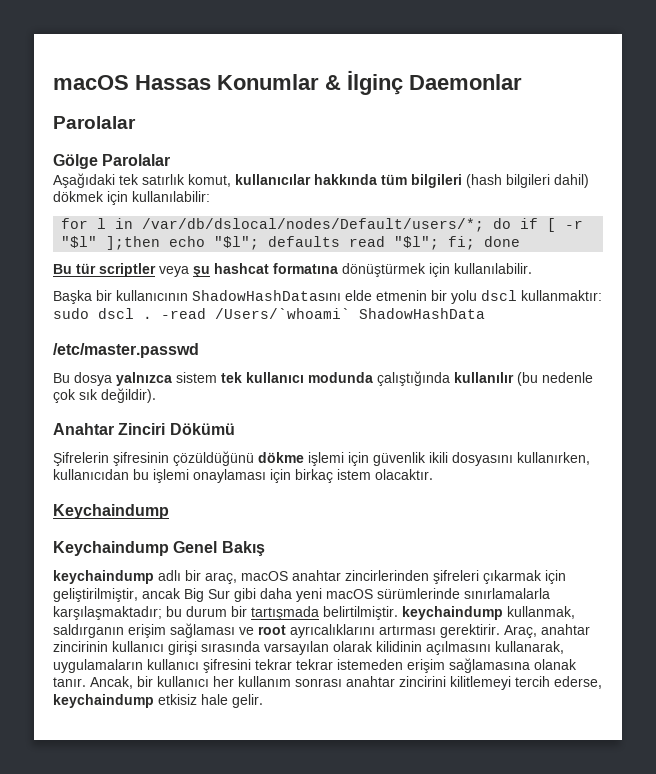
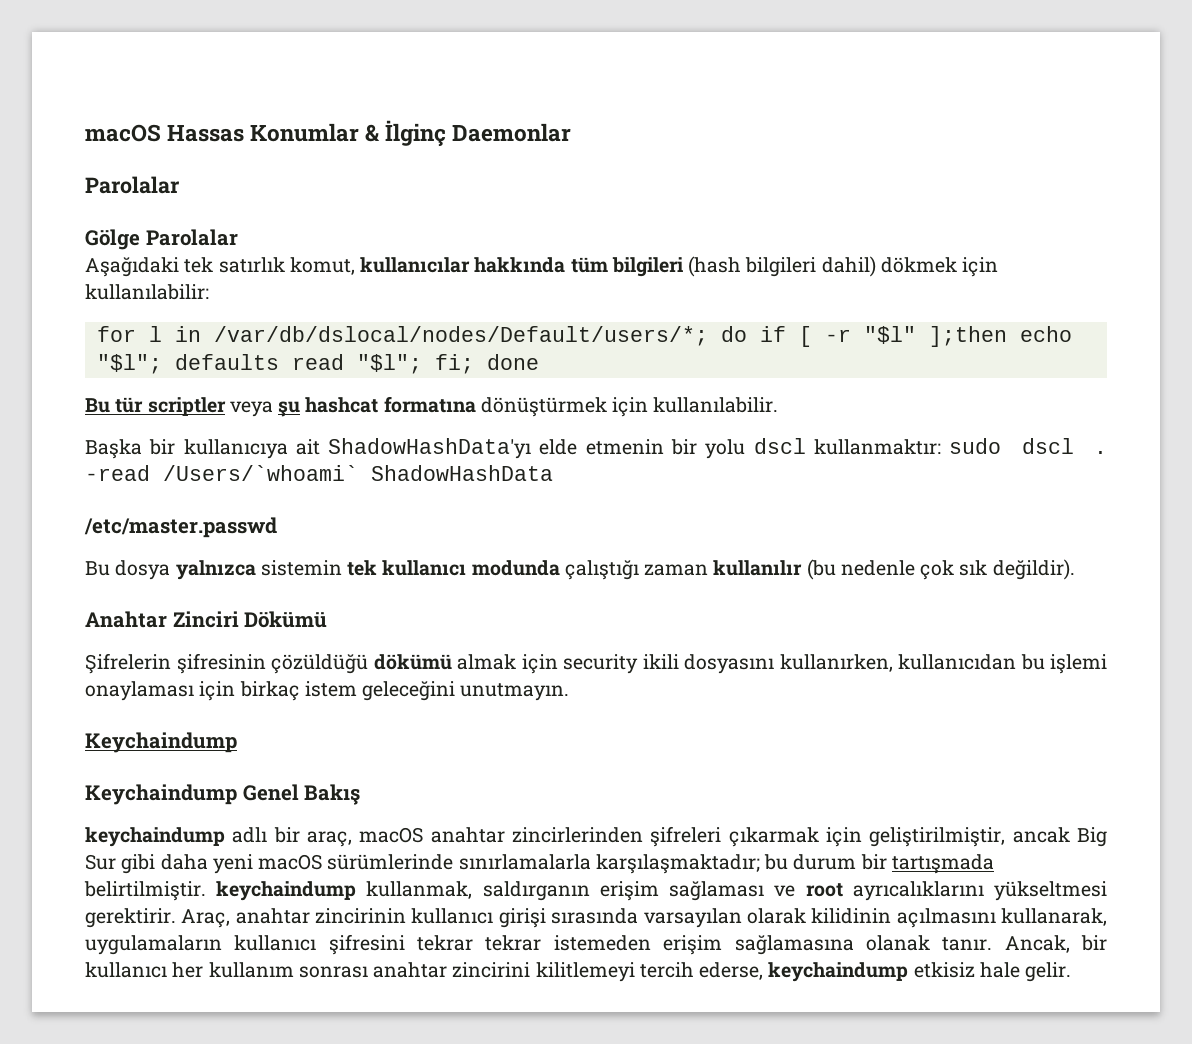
- Başka bir kullanıcının ShadowHashDatasını elde etmenin bir yolu dscl kullanmaktır: sudo dscl .
+ Başka bir kullanıcıya ait ShadowHashData'yı elde etmenin bir yolu dscl kullanmaktır: sudo dscl .
- Bu dosya yalnızca sistem tek kullanıcı modunda çalıştığında kullanılır (bu nedenle çok sık değildir).
+ Bu dosya yalnızca sistemin tek kullanıcı modunda çalıştığı zaman kullanılır (bu nedenle çok sık değildir).
- Şifrelerin şifresinin çözüldüğünü dökme işlemi için güvenlik ikili dosyasını kullanırken, kullanıcıdan bu işlemi onaylaması için birkaç istem olacaktır.
+ Şifrelerin şifresinin çözüldüğü dökümü almak için security ikili dosyasını kullanırken, kullanıcıdan bu işlemi onaylaması için birkaç istem geleceğini unutmayın.
- keychaindump adlı bir araç, macOS anahtar zincirlerinden şifreleri çıkarmak için geliştirilmiştir, ancak Big Sur gibi daha yeni macOS sürümlerinde sınırlamalarla karşılaşmaktadır; bu durum bir tartışmada belirtilmiştir. keychaindump kullanmak, saldırganın erişim sağlaması ve root ayrıcalıklarını artırması gerektirir.
+ keychaindump adlı bir araç, macOS anahtar zincirlerinden şifreleri çıkarmak için geliştirilmiştir, ancak Big Sur gibi daha yeni macOS sürümlerinde sınırlamalarla karşılaşmaktadır; bu durum bir tartışmada belirtilmiştir. keychaindump kullanmak, saldırganın erişim sağlaması ve root ayrıcalıklarını yükseltmesi gerektirir.

